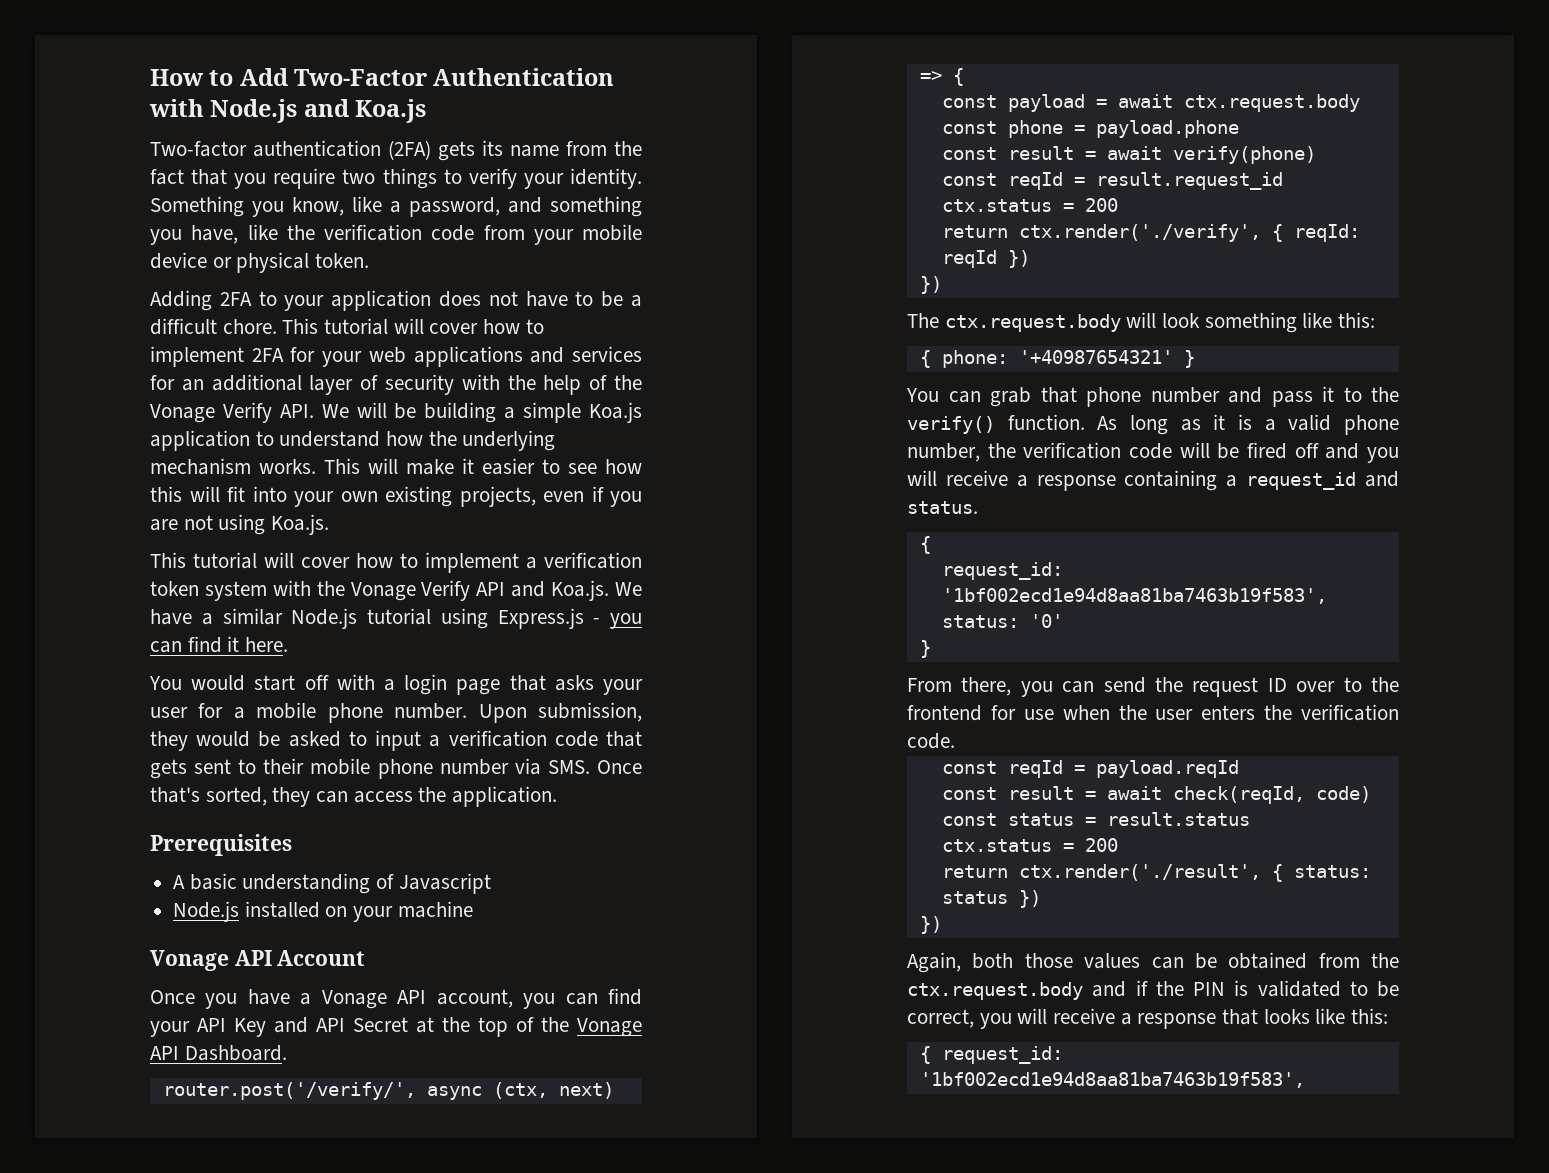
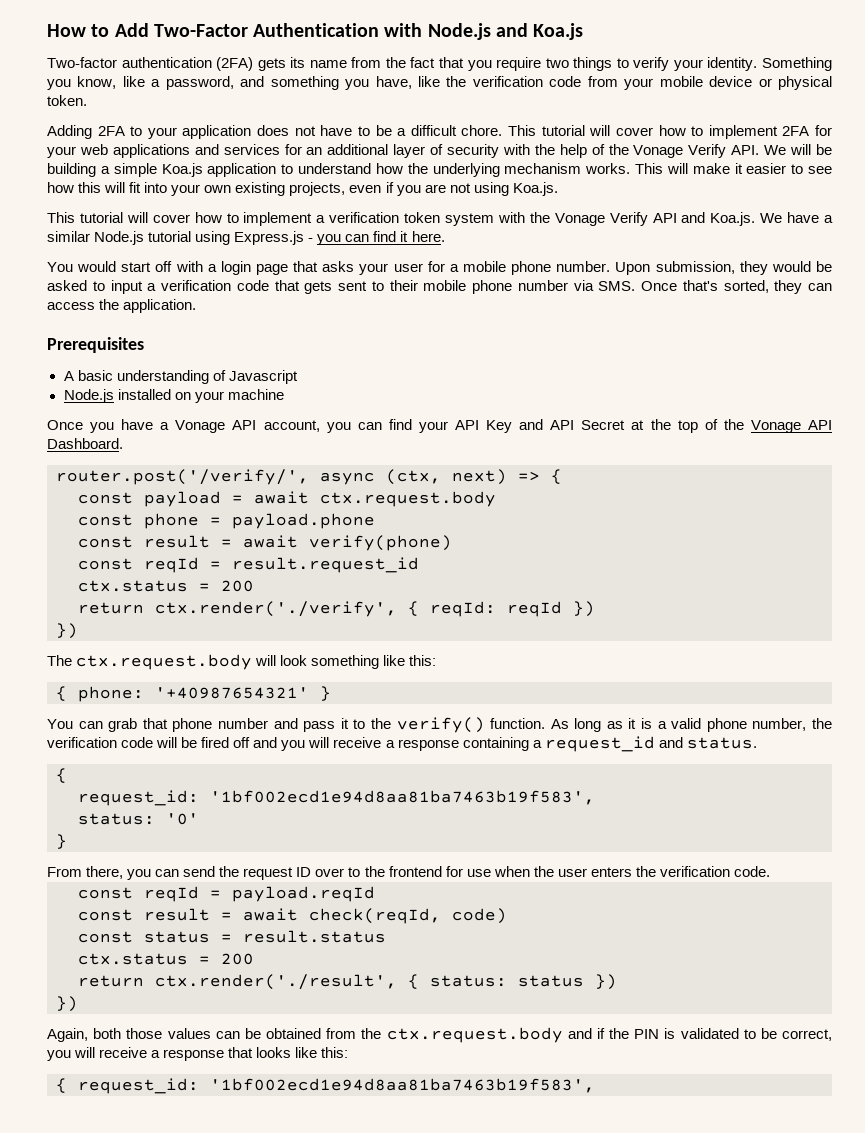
- Vonage API Account

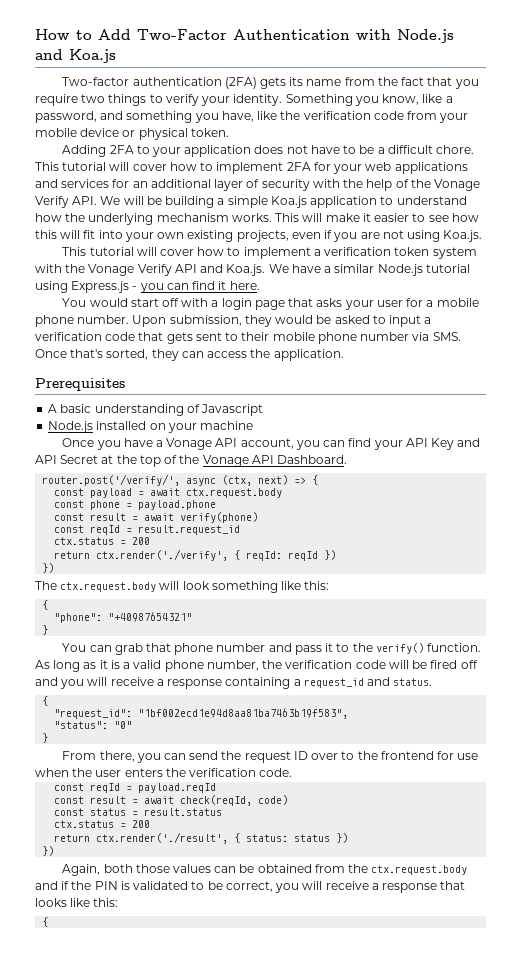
  The ctx.request.body will look something like this:
- { phone: '+40987654321' }
+ {
+ "phone": "+40987654321"
+ }
  As long as it is a valid phone number, the verification code will be fired off and you will receive a response containing a request_id and status.
  {
- request_id: '1bf002ecd1e94d8aa81ba7463b19f583',
- status: '0'
+ "request_id": "1bf002ecd1e94d8aa81ba7463b19f583",
+ "status": "0"
  Again, both those values can be obtained from the ctx.request.body and if the PIN is validated to be correct, you will receive a response that looks like this:
- { request_id: '1bf002ecd1e94d8aa81ba7463b19f583',
+ {

